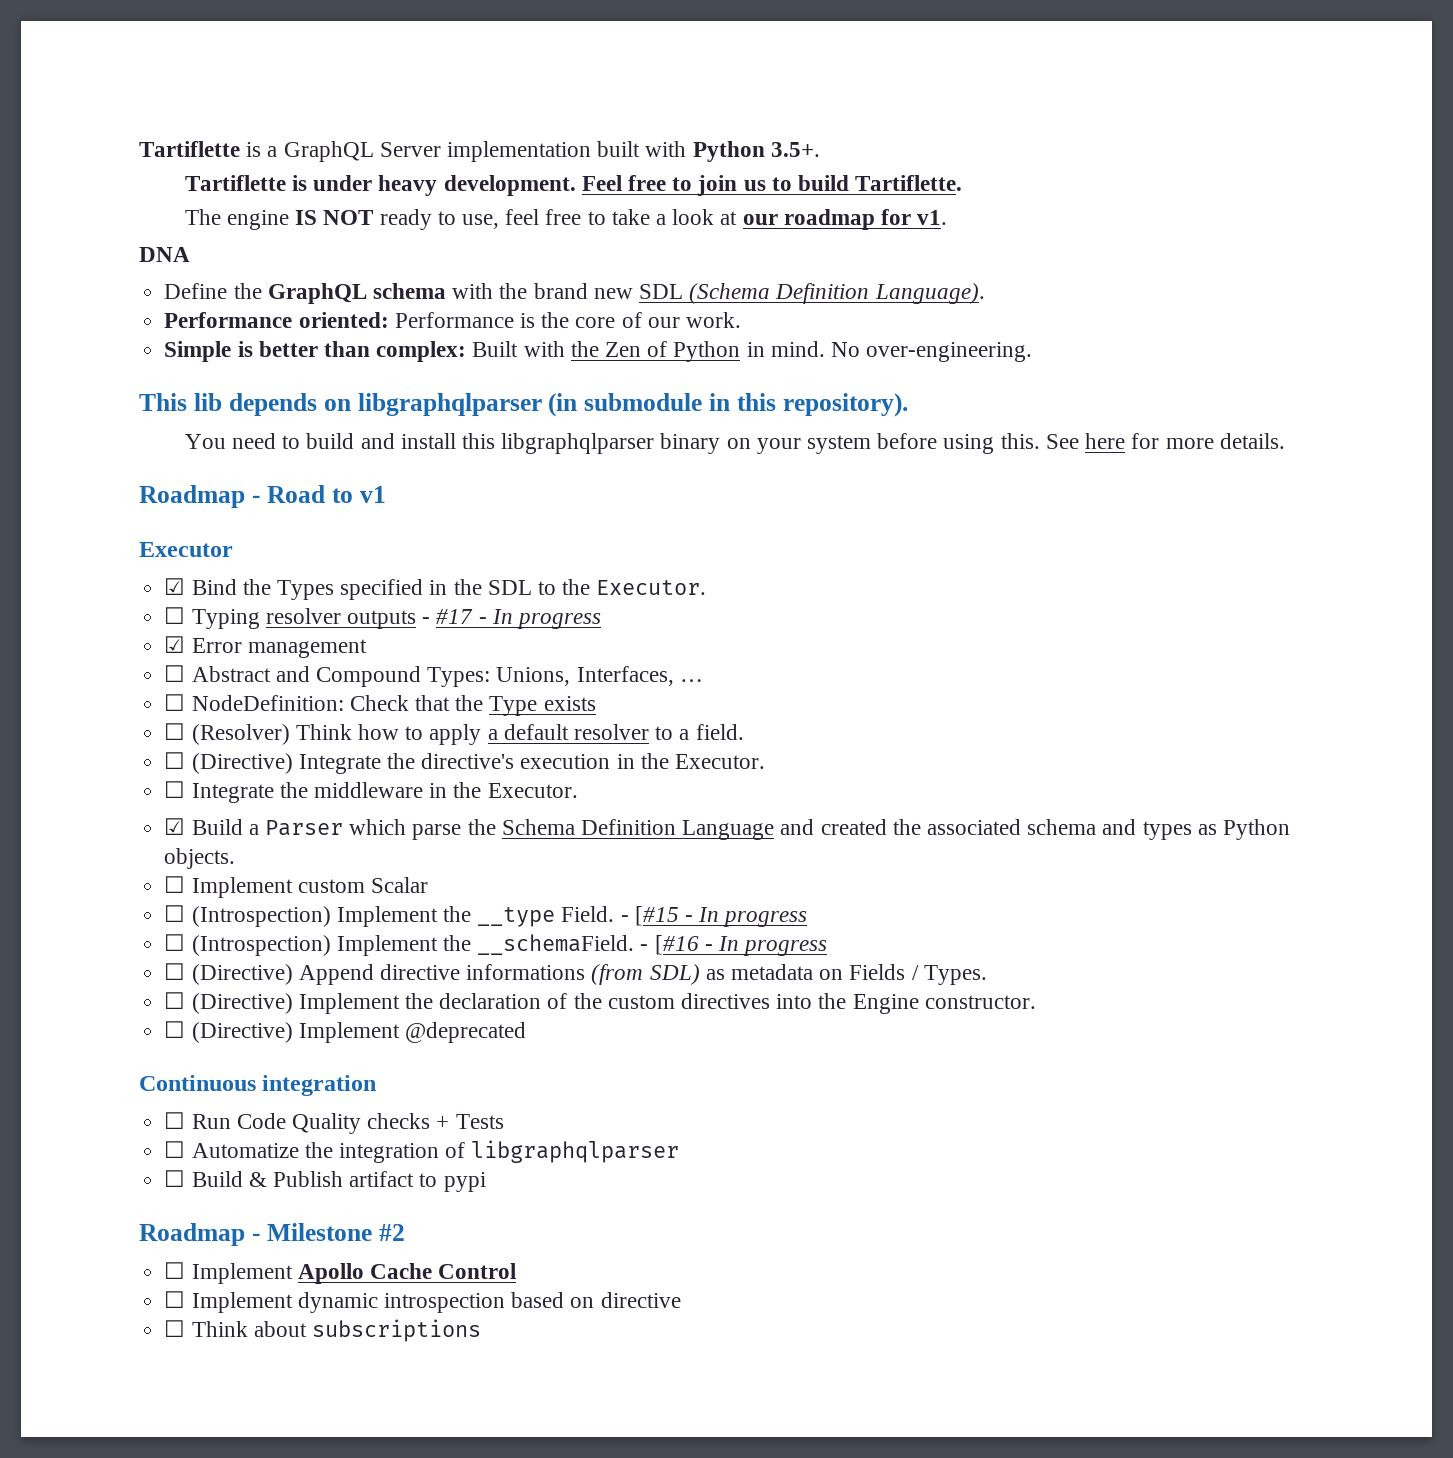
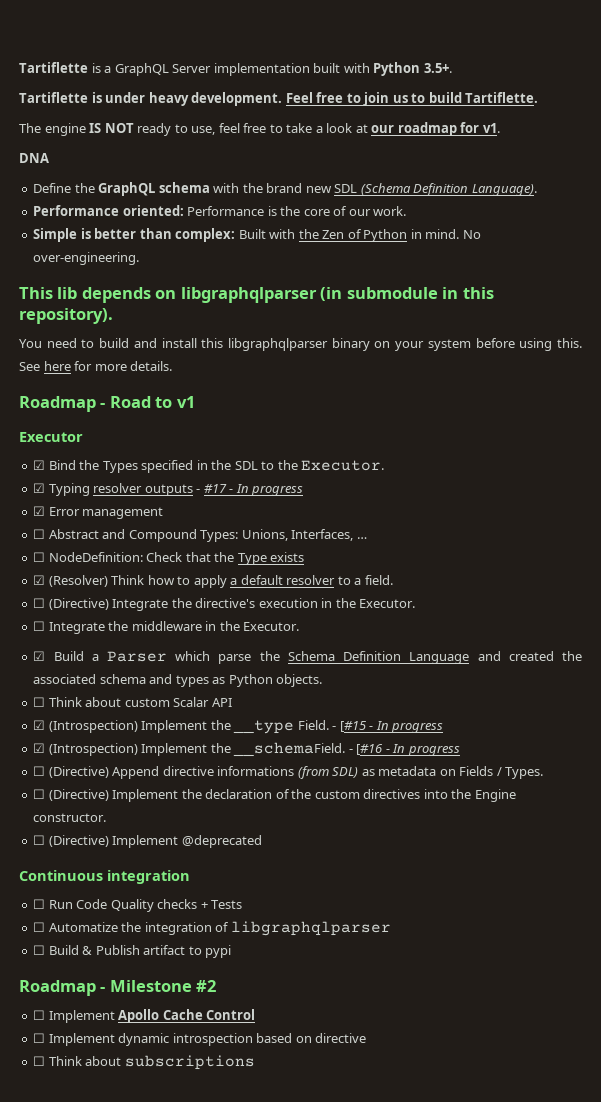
- ☐ Typing resolver outputs - #17 - In progress
+ ☑ Typing resolver outputs - #17 - In progress
- ☐ (Resolver) Think how to apply a default resolver to a field.
+ ☑ (Resolver) Think how to apply a default resolver to a field.
- ☐ Implement custom Scalar
- ☐ (Introspection) Implement the __type Field.
+ ☐ Think about custom Scalar API
+ ☑ (Introspection) Implement the __type Field.
- ☐ (Introspection) Implement the __schemaField.
+ ☑ (Introspection) Implement the __schemaField.

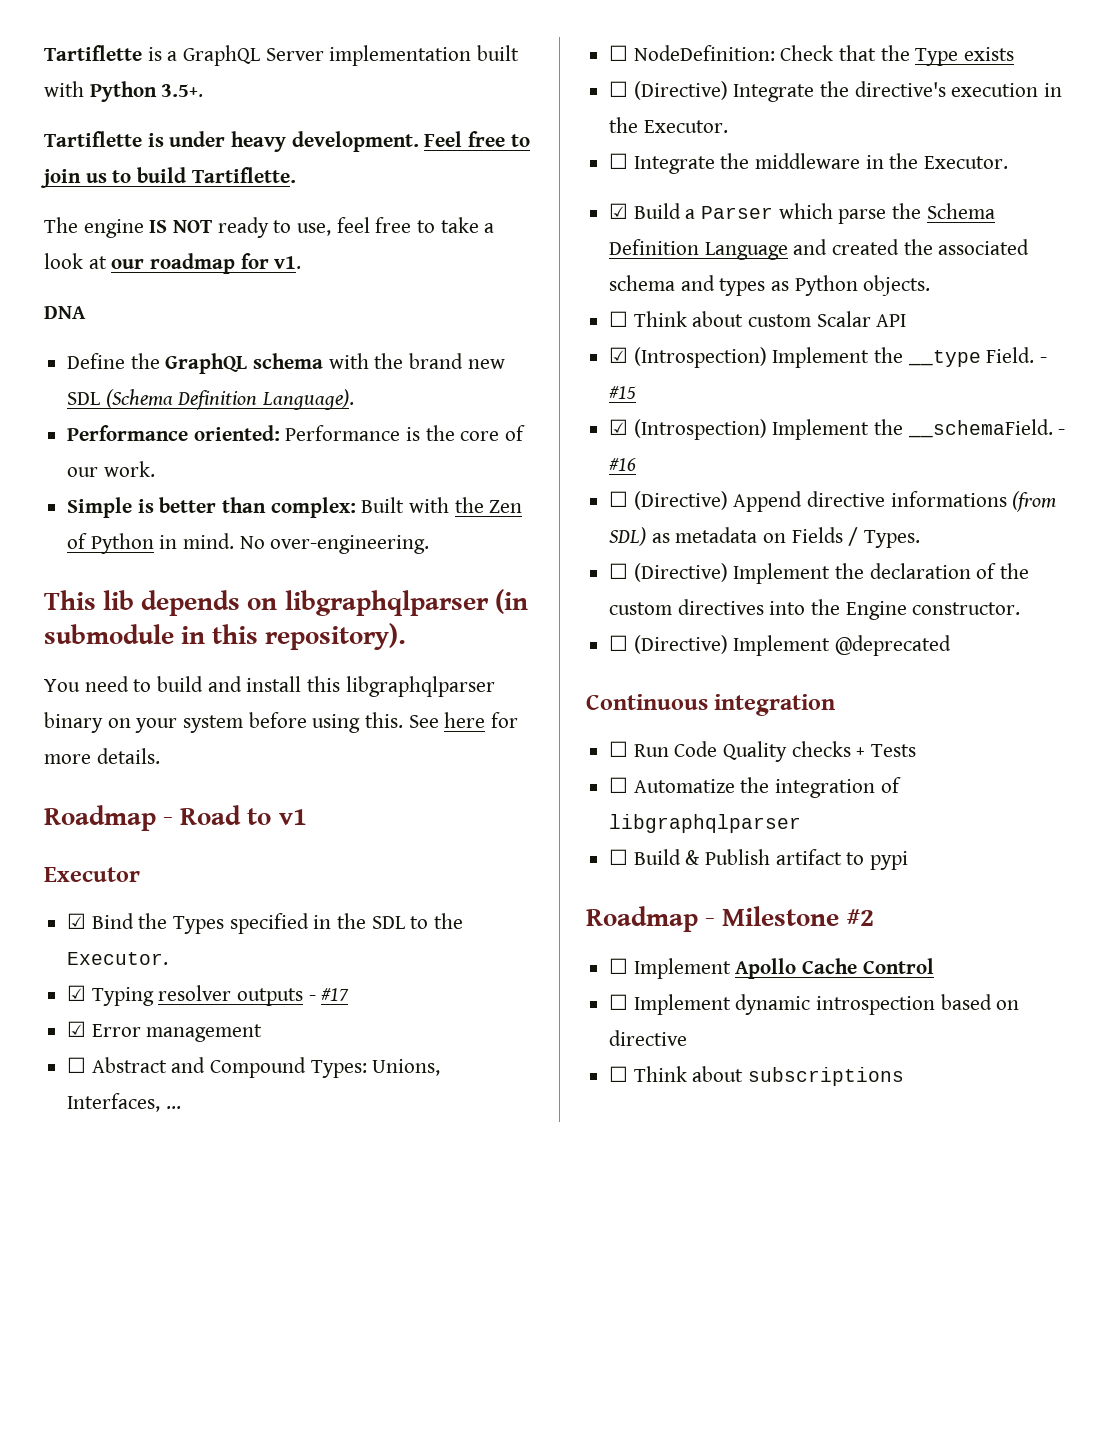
- ☑ Typing resolver outputs - #17 - In progress
+ ☑ Typing resolver outputs - #17
- ☑ (Resolver) Think how to apply a default resolver to a field.
- - [#15 - In progress
+ - #15
- - [#16 - In progress
+ - #16

